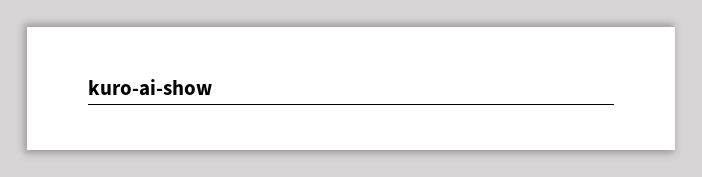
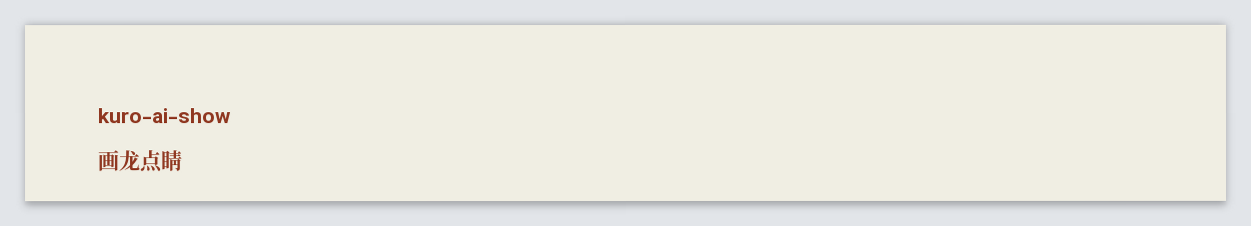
+ 画龙点睛

